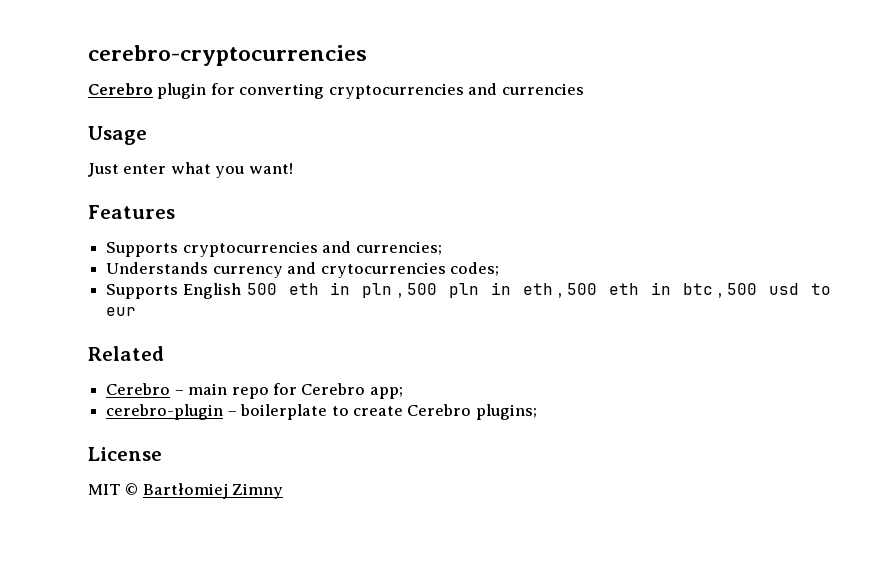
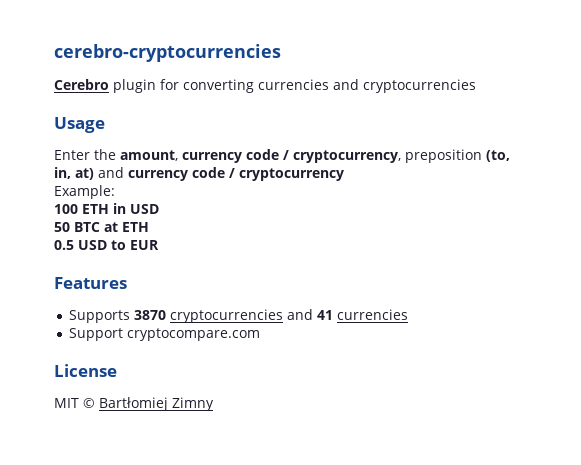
- Cerebro plugin for converting cryptocurrencies and currencies
+ Cerebro plugin for converting currencies and cryptocurrencies
- Just enter what you want!
+ Enter the amount, currency code / cryptocurrency, preposition (to, in, at) and currency code / cryptocurrency
+ Example:
+ 100 ETH in USD
+ 50 BTC at ETH
+ 0.5 USD to EUR
- Supports cryptocurrencies and currencies;
- Understands currency and crytocurrencies codes;
- Supports English 500 eth in pln , 500 pln in eth , 500 eth in btc , 500 usd to eur
- Related
- Cerebro – main repo for Cerebro app;
- cerebro-plugin – boilerplate to create Cerebro plugins;
+ Supports 3870 cryptocurrencies and 41 currencies
+ Support cryptocompare.com

